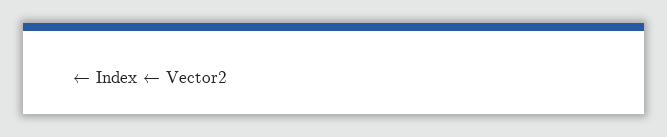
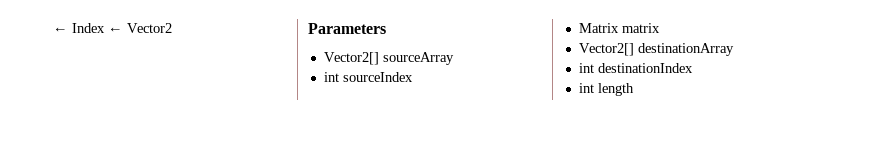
+ Parameters
+ Vector2[] sourceArray
+ int sourceIndex
+ Matrix matrix
+ Vector2[] destinationArray
+ int destinationIndex
+ int length

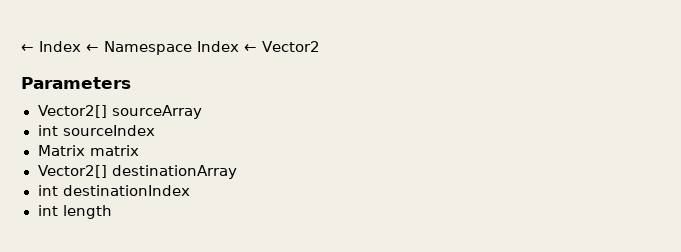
- ← Index ← Vector2
+ ← Index ← Namespace Index ← Vector2

